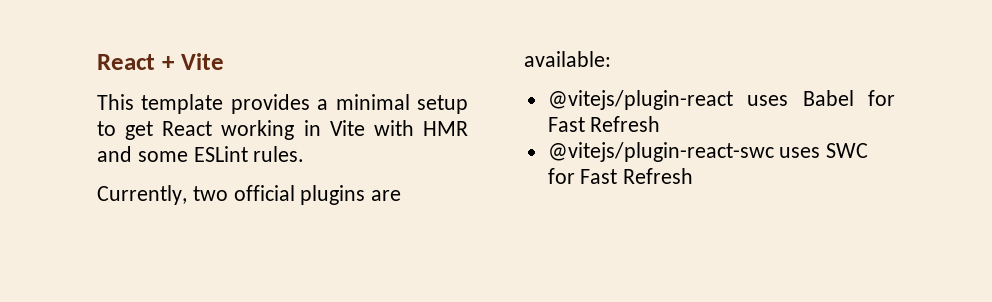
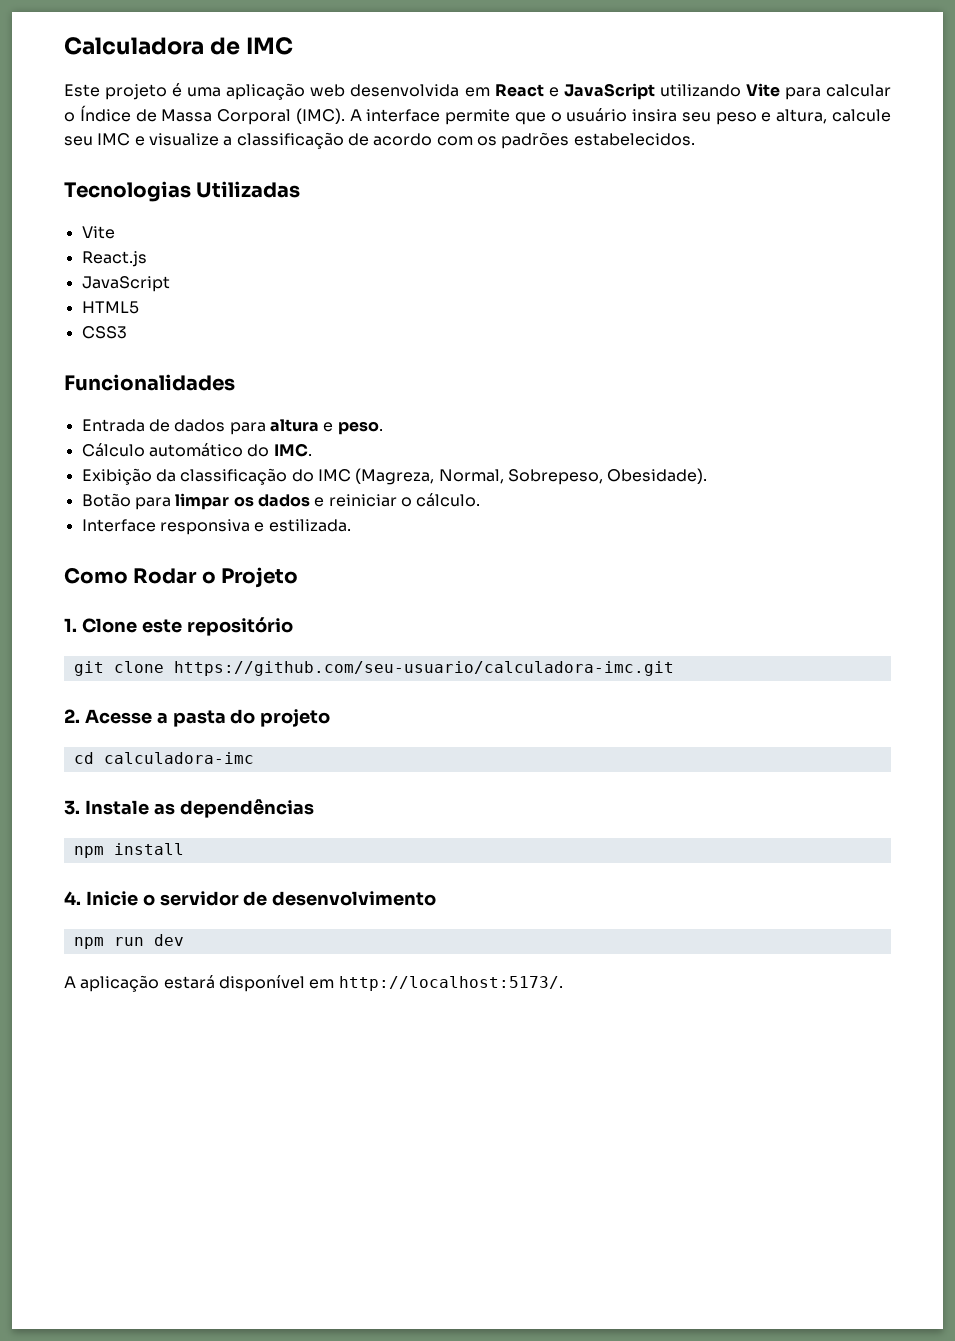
- React + Vite
- This template provides a minimal setup to get React working in Vite with HMR and some ESLint rules.
- Currently, two official plugins are available:
- @vitejs/plugin-react uses Babel for Fast Refresh
- @vitejs/plugin-react-swc uses SWC for Fast Refresh
+ Calculadora de IMC
+ Este projeto é uma aplicação web desenvolvida em React e JavaScript utilizando Vite para calcular o Índice de Massa Corporal (IMC). A interface permite que o usuário insira seu peso e altura, calcule seu IMC e visualize a classificação de acordo com os padrões estabelecidos.
+ Tecnologias Utilizadas
+ Vite
+ React.js
+ JavaScript
+ HTML5
+ CSS3
+ Funcionalidades
+ Entrada de dados para altura e peso.
+ Cálculo automático do IMC.
+ Exibição da classificação do IMC (Magreza, Normal, Sobrepeso, Obesidade).
+ Botão para limpar os dados e reiniciar o cálculo.
+ Interface responsiva e estilizada.
+ Como Rodar o Projeto
+ 1. Clone este repositório
+ git clone https://github.com/seu-usuario/calculadora-imc.git
+ 2. Acesse a pasta do projeto
+ cd calculadora-imc
+ 3. Instale as dependências
+ npm install
+ 4. Inicie o servidor de desenvolvimento
+ npm run dev
+ A aplicação estará disponível em http://localhost:5173/.

